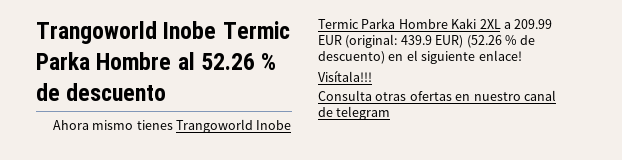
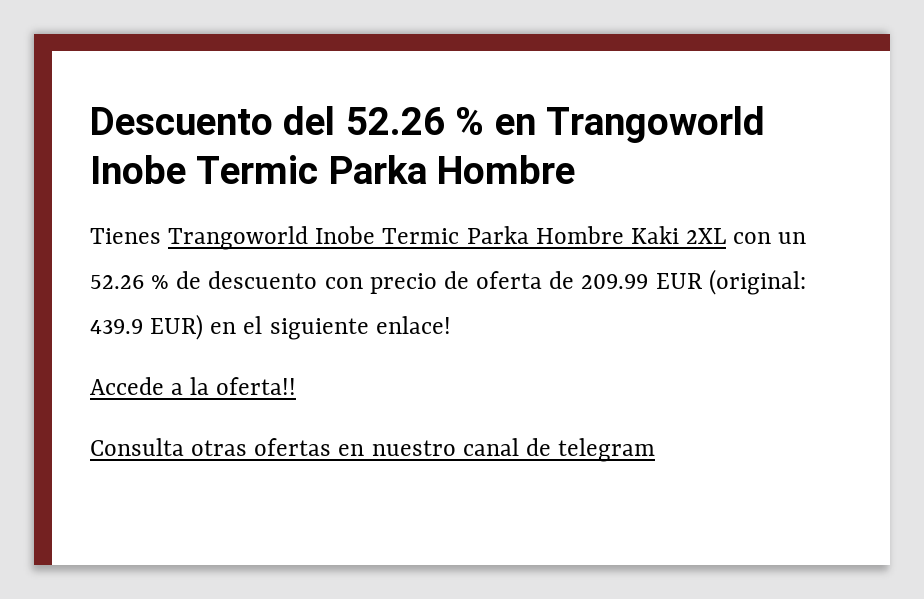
- Trangoworld Inobe Termic Parka Hombre al 52.26 % de descuento
- Ahora mismo tienes Trangoworld Inobe Termic Parka Hombre Kaki 2XL a 209.99 EUR (original: 439.9 EUR) (52.26 % de descuento) en el siguiente enlace!
+ Descuento del 52.26 % en Trangoworld Inobe Termic Parka Hombre
+ Tienes Trangoworld Inobe Termic Parka Hombre Kaki 2XL con un 52.26 % de descuento con precio de oferta de 209.99 EUR (original: 439.9 EUR) en el siguiente enlace!
- Visítala!!!
+ Accede a la oferta!!

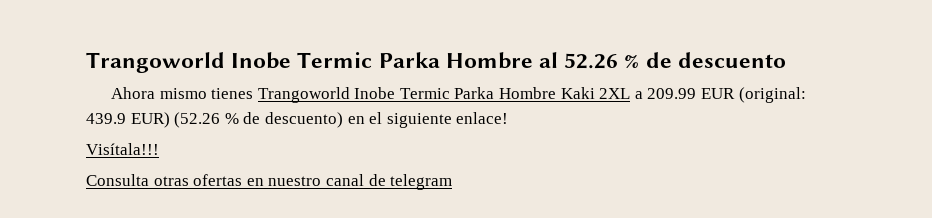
- Descuento del 52.26 % en Trangoworld Inobe Termic Parka Hombre
- Tienes Trangoworld Inobe Termic Parka Hombre Kaki 2XL con un 52.26 % de descuento con precio de oferta de 209.99 EUR (original: 439.9 EUR) en el siguiente enlace!
+ Trangoworld Inobe Termic Parka Hombre al 52.26 % de descuento
+ Ahora mismo tienes Trangoworld Inobe Termic Parka Hombre Kaki 2XL a 209.99 EUR (original: 439.9 EUR) (52.26 % de descuento) en el siguiente enlace!
- Accede a la oferta!!
+ Visítala!!!

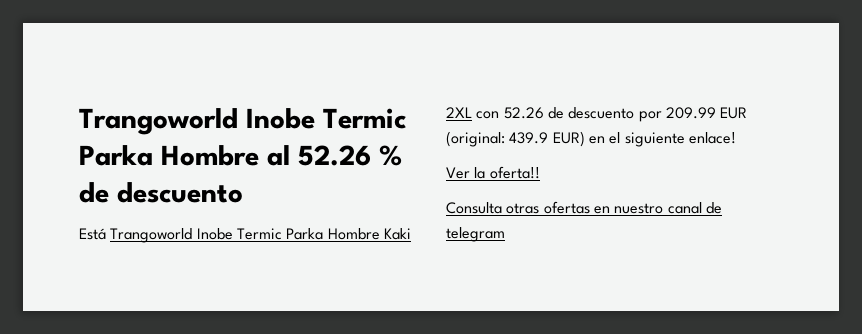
- Ahora mismo tienes Trangoworld Inobe Termic Parka Hombre Kaki 2XL a 209.99 EUR (original: 439.9 EUR) (52.26 % de descuento) en el siguiente enlace!
+ Está Trangoworld Inobe Termic Parka Hombre Kaki 2XL con 52.26 de descuento por 209.99 EUR (original: 439.9 EUR) en el siguiente enlace!
- Visítala!!!
+ Ver la oferta!!

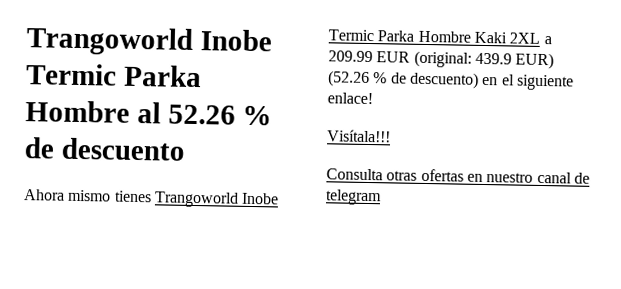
- Está Trangoworld Inobe Termic Parka Hombre Kaki 2XL con 52.26 de descuento por 209.99 EUR (original: 439.9 EUR) en el siguiente enlace!
+ Ahora mismo tienes Trangoworld Inobe Termic Parka Hombre Kaki 2XL a 209.99 EUR (original: 439.9 EUR) (52.26 % de descuento) en el siguiente enlace!
- Ver la oferta!!
+ Visítala!!!

